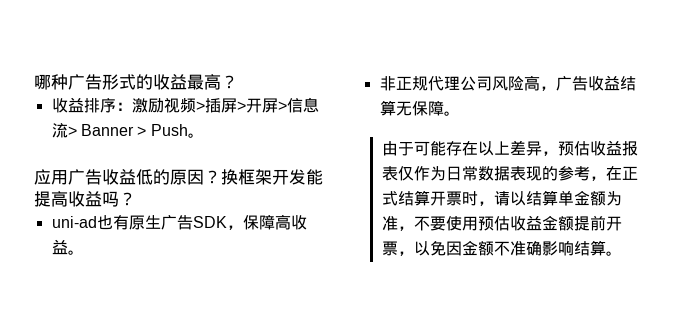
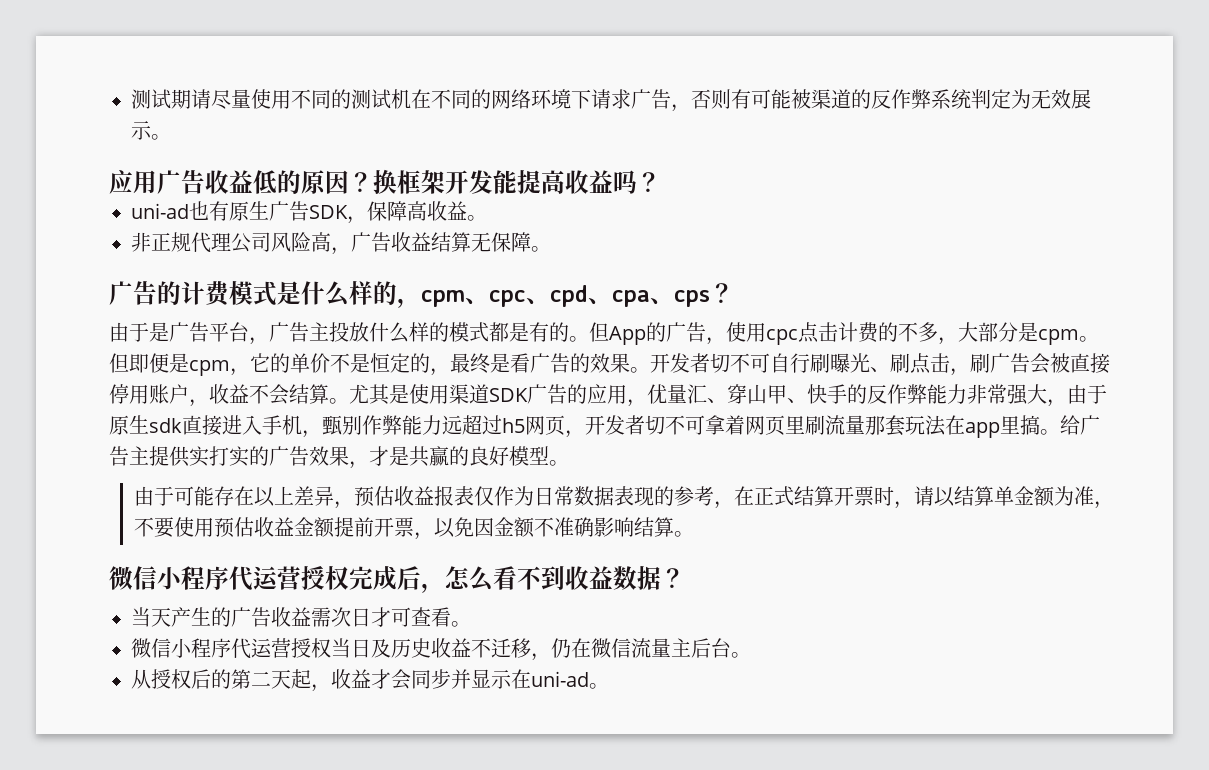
- 哪种广告形式的收益最高？
- 收益排序：激励视频>插屏>开屏>信息流> Banner > Push。
+ 测试期请尽量使用不同的测试机在不同的网络环境下请求广告，否则有可能被渠道的反作弊系统判定为无效展示。
+ 广告的计费模式是什么样的，cpm、cpc、cpd、cpa、cps？
+ 由于是广告平台，广告主投放什么样的模式都是有的。但App的广告，使用cpc点击计费的不多，大部分是cpm。但即便是cpm，它的单价不是恒定的，最终是看广告的效果。开发者切不可自行刷曝光、刷点击，刷广告会被直接停用账户，收益不会结算。尤其是使用渠道SDK广告的应用，优量汇、穿山甲、快手的反作弊能力非常强大，由于原生sdk直接进入手机，甄别作弊能力远超过h5网页，开发者切不可拿着网页里刷流量那套玩法在app里搞。给广告主提供实打实的广告效果，才是共赢的良好模型。
+ 微信小程序代运营授权完成后，怎么看不到收益数据？
+ 当天产生的广告收益需次日才可查看。
+ 微信小程序代运营授权当日及历史收益不迁移，仍在微信流量主后台。
+ 从授权后的第二天起，收益才会同步并显示在uni-ad。

